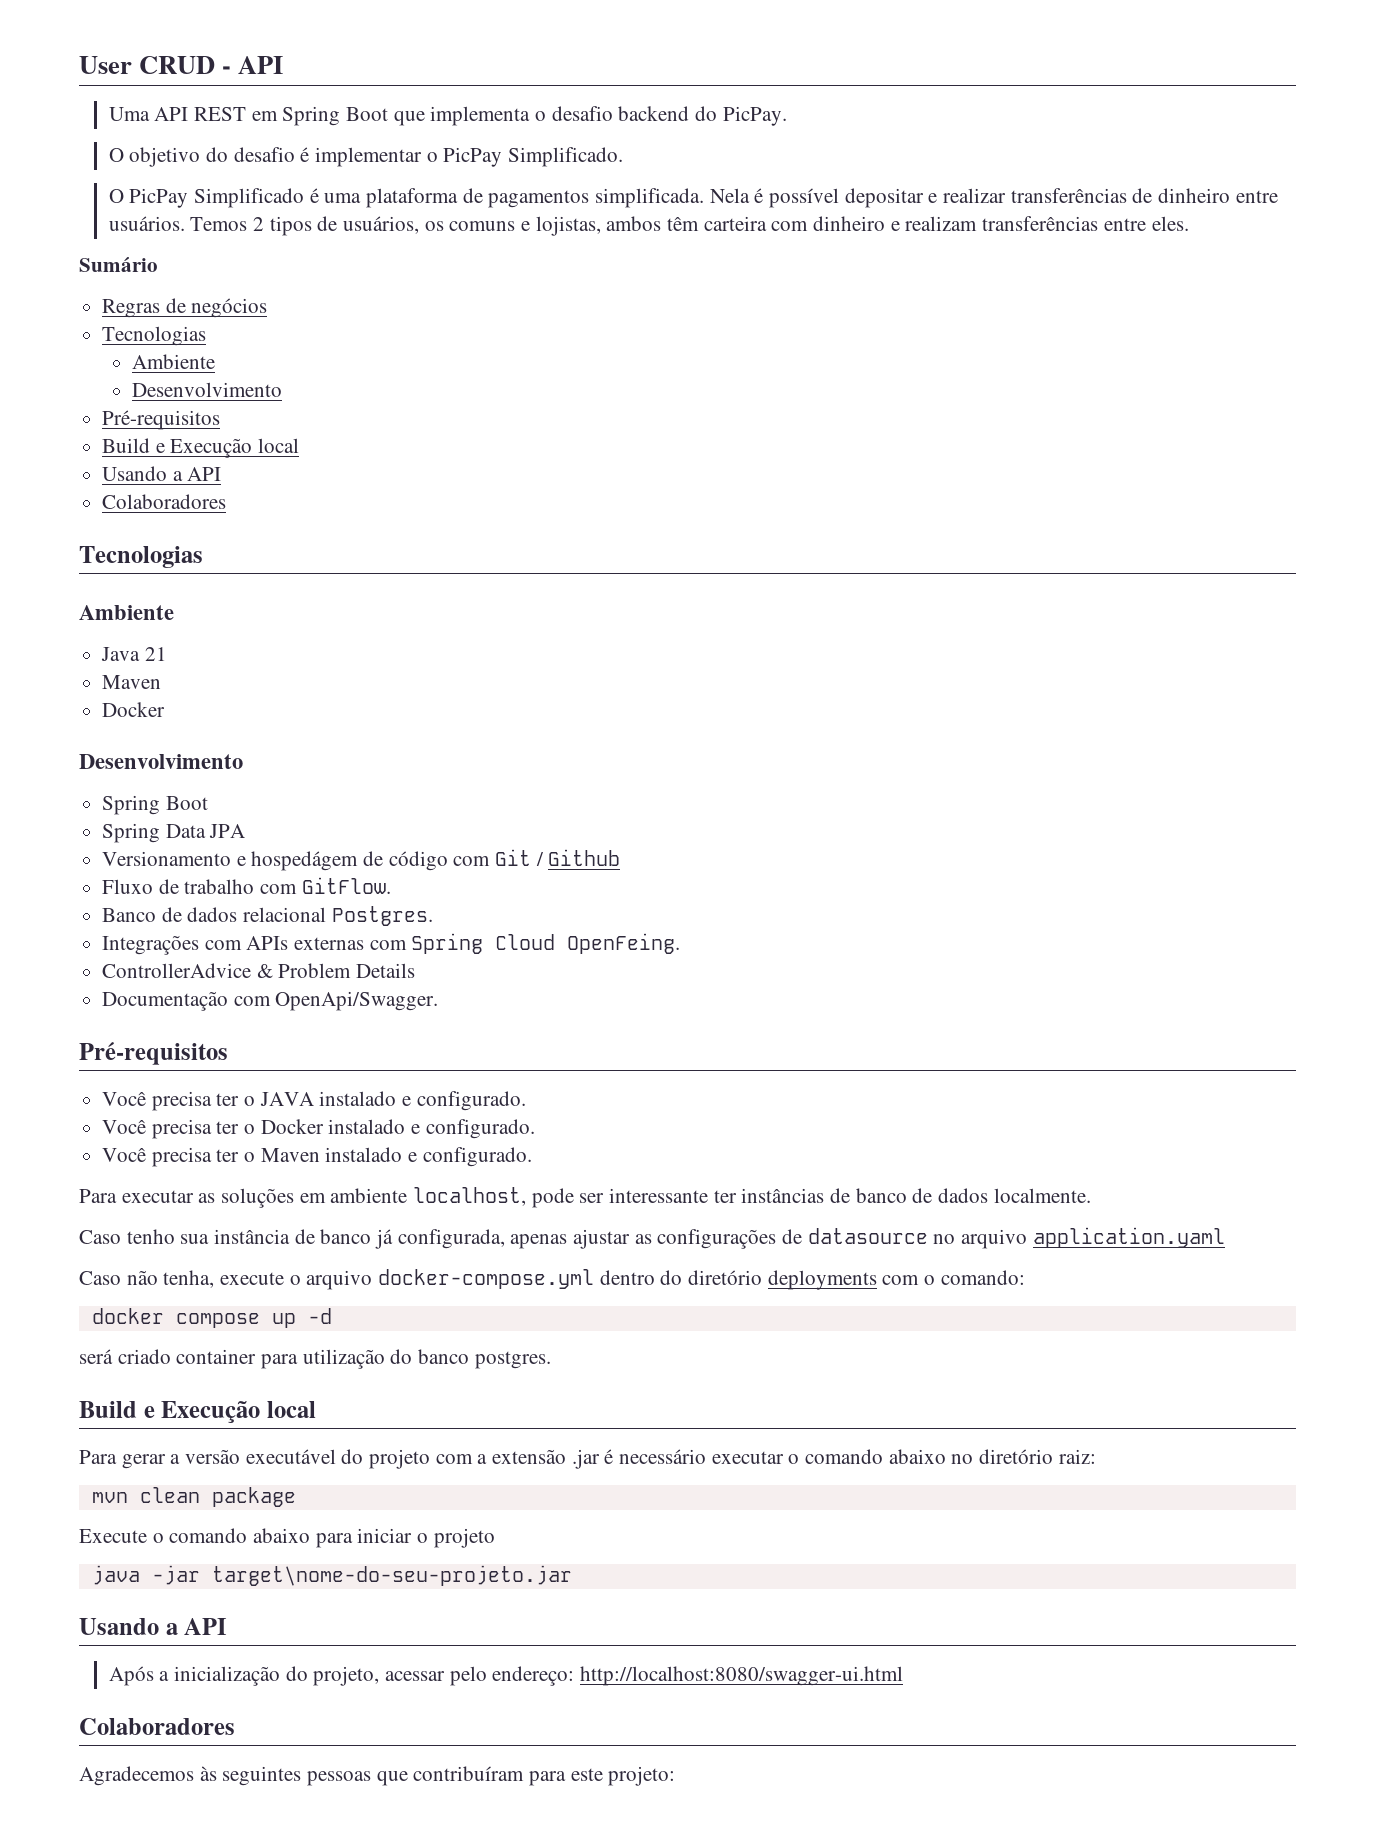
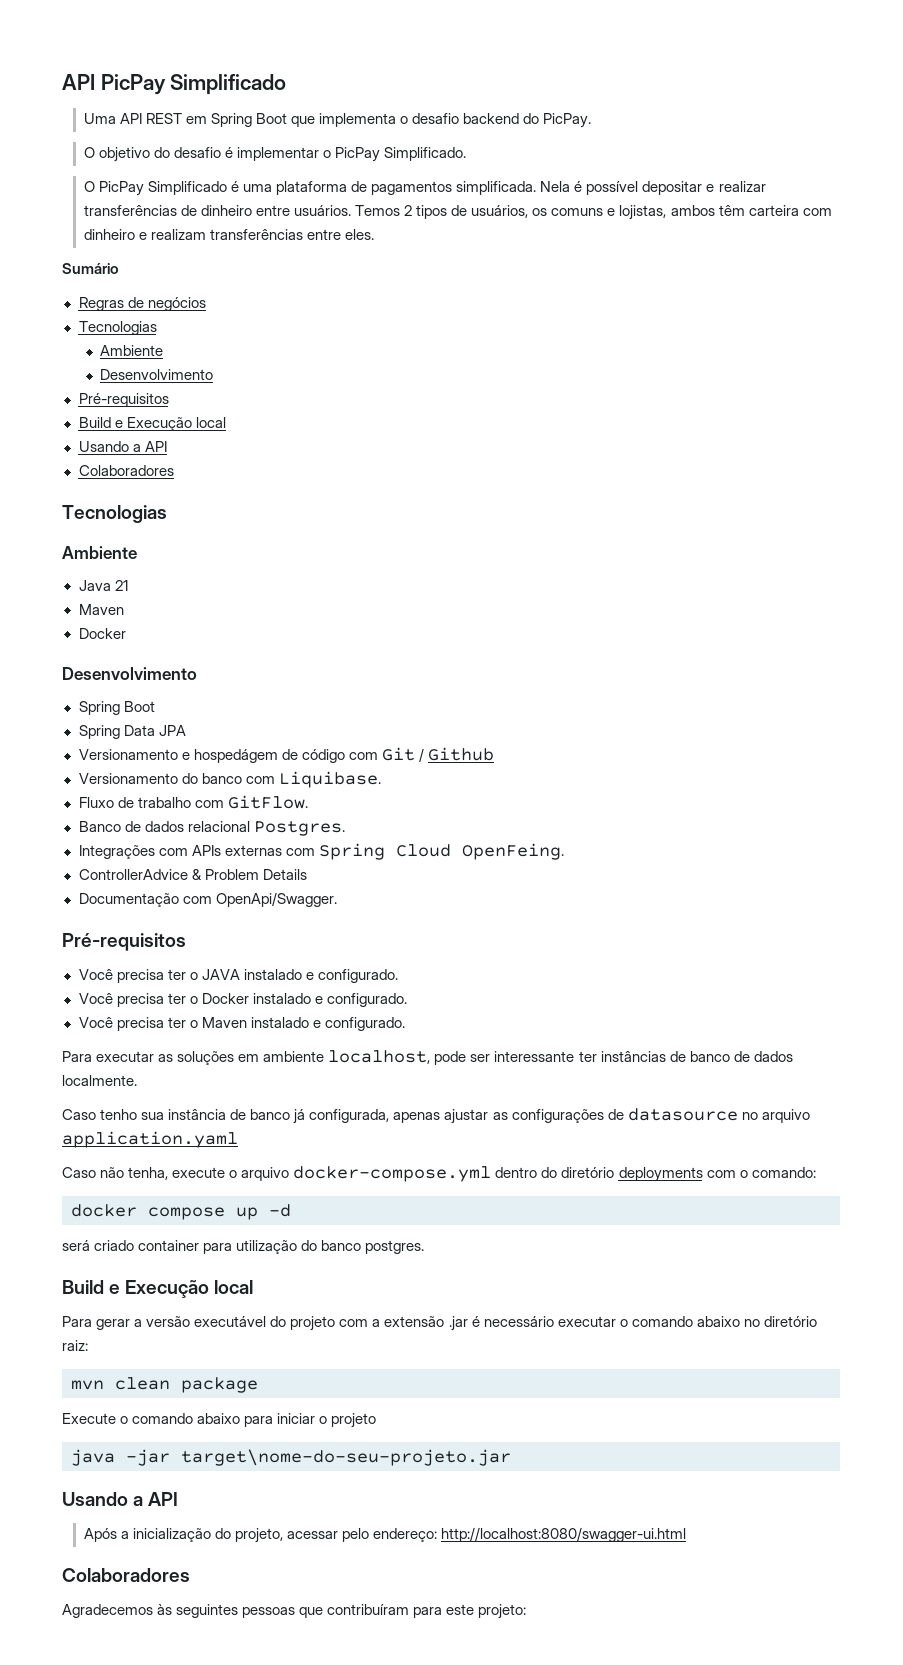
- User CRUD - API
+ API PicPay Simplificado
+ Versionamento do banco com Liquibase.

